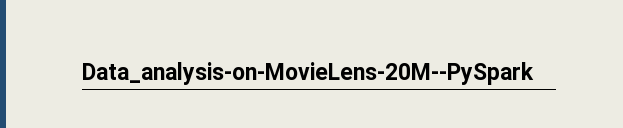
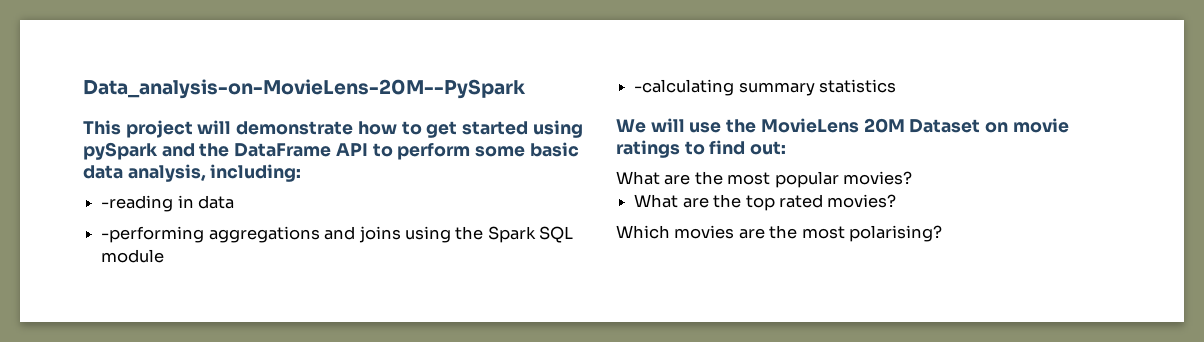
+ This project will demonstrate how to get started using pySpark and the DataFrame API to perform some basic data analysis, including:
+ -reading in data
+ -performing aggregations and joins using the Spark SQL module
+ -calculating summary statistics
+ We will use the MovieLens 20M Dataset on movie ratings to find out:
+ What are the most popular movies?
+ What are the top rated movies?
+ Which movies are the most polarising?

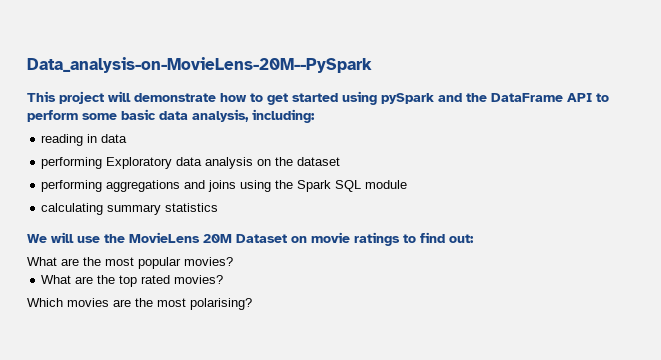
- -reading in data
+ reading in data
- -performing aggregations and joins using the Spark SQL module
+ performing Exploratory data analysis on the dataset
+ performing aggregations and joins using the Spark SQL module
- -calculating summary statistics
+ calculating summary statistics

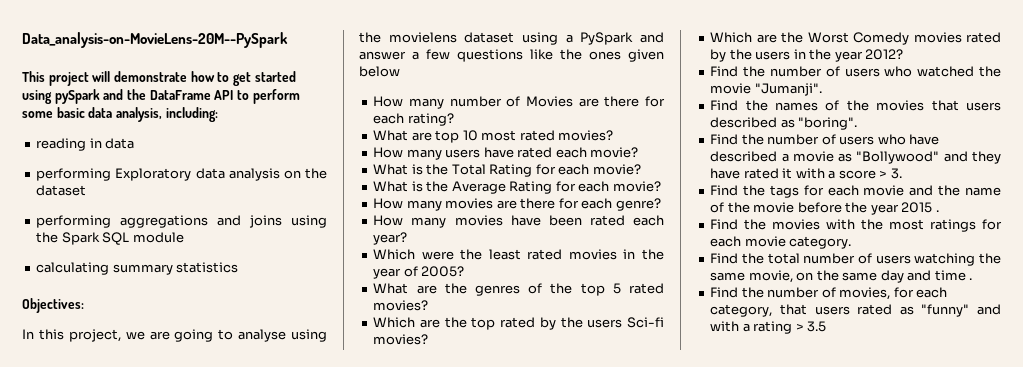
- We will use the MovieLens 20M Dataset on movie ratings to find out:
- What are the most popular movies?
- What are the top rated movies?
- Which movies are the most polarising?
+ Objectives:
+ In this project, we are going to analyse using the movielens dataset using a PySpark and answer a few questions like the ones given below
+ How many number of Movies are there for each rating?
+ What are top 10 most rated movies?
+ How many users have rated each movie?
+ What is the Total Rating for each movie?
+ What is the Average Rating for each movie?
+ How many movies are there for each genre?
+ How many movies have been rated each year?
+ Which were the least rated movies in the year of 2005?
+ What are the genres of the top 5 rated movies?
+ Which are the top rated by the users Sci-fi movies?
+ Which are the Worst Comedy movies rated by the users in the year 2012?
+ Find the number of users who watched the movie "Jumanji".
+ Find the names of the movies that users described as "boring".
+ Find the number of users who have described a movie as "Bollywood" and they have rated it with a score > 3.
+ Find the tags for each movie and the name of the movie before the year 2015 .
+ Find the movies with the most ratings for each movie category.
+ Find the total number of users watching the same movie, on the same day and time .
+ Find the number of movies, for each category, that users rated as "funny" and with a rating > 3.5

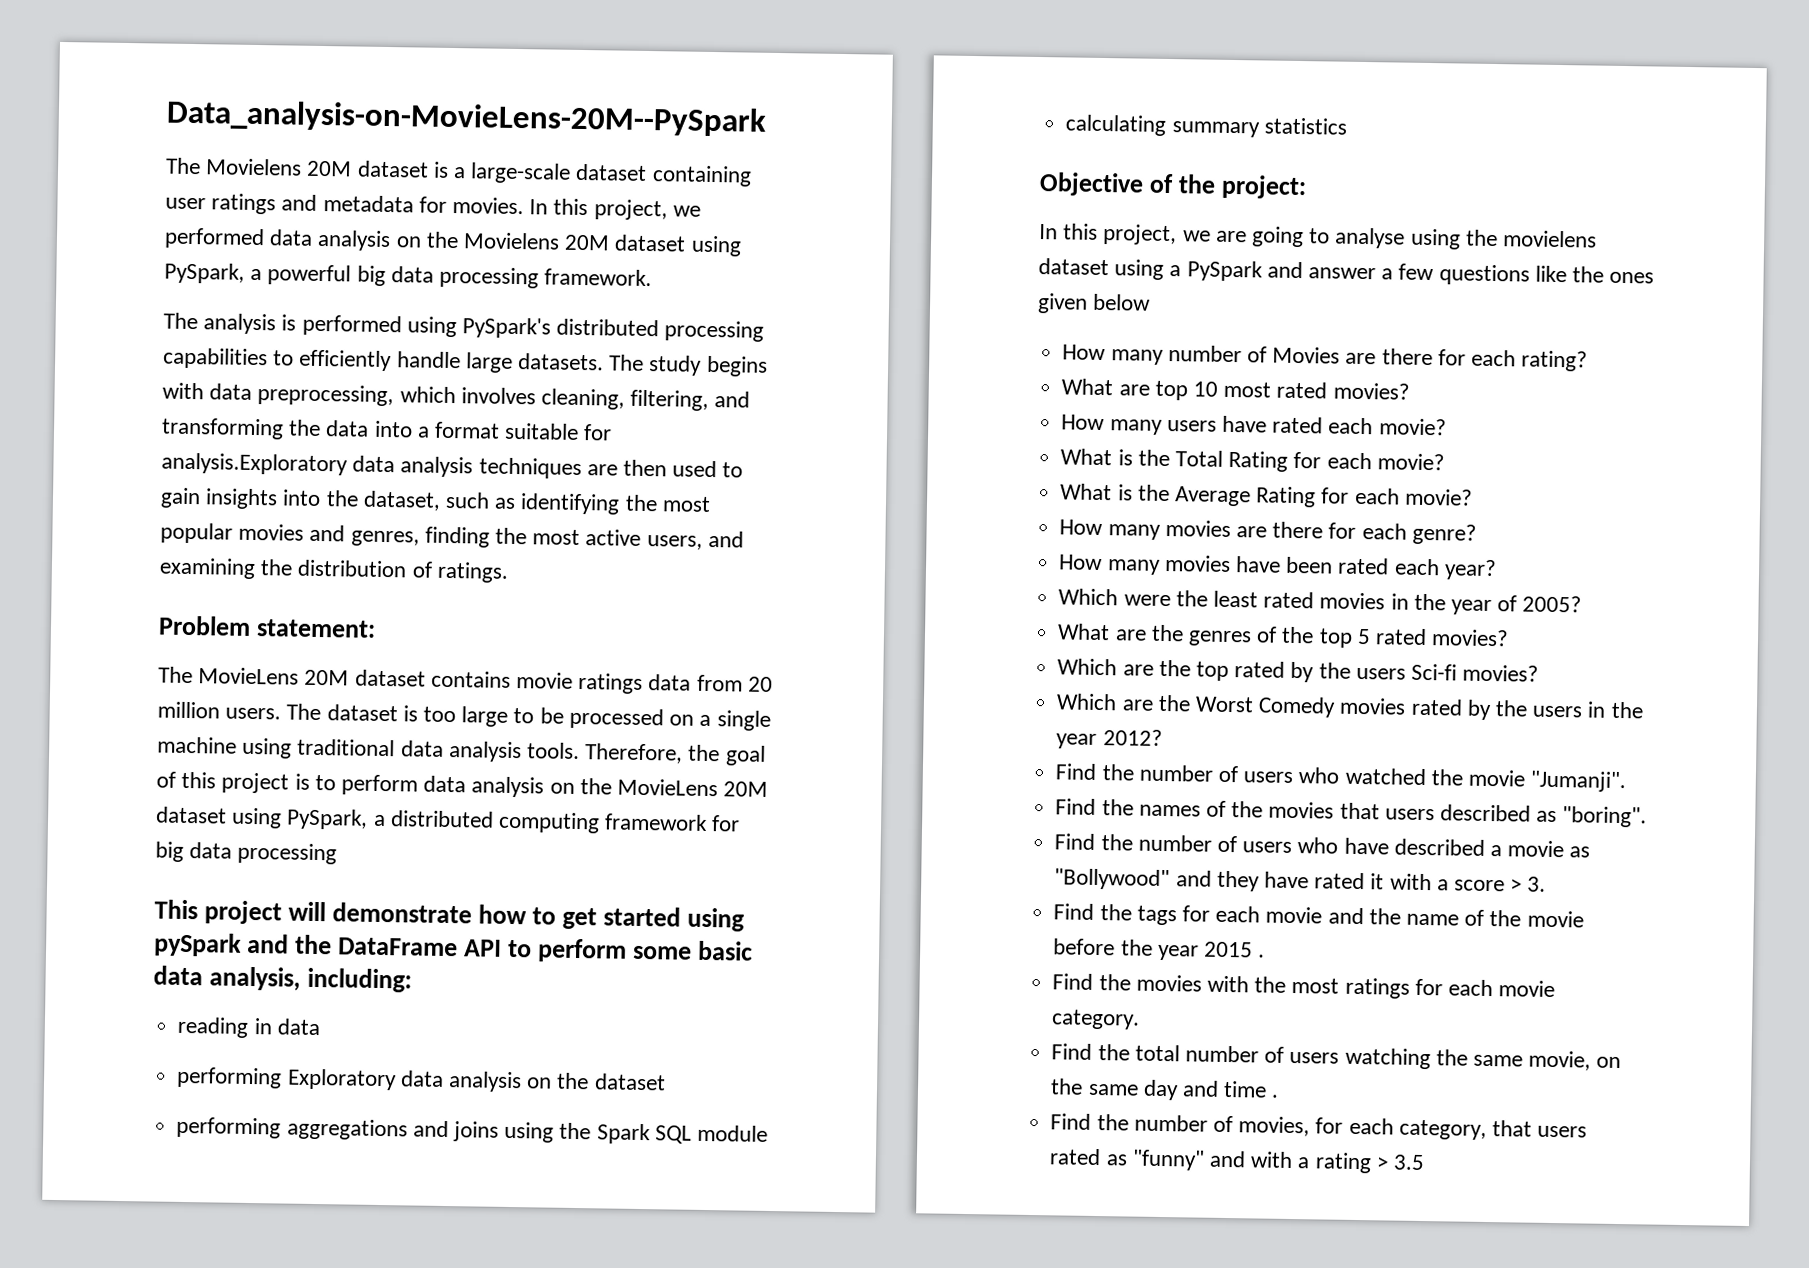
+ The Movielens 20M dataset is a large-scale dataset containing user ratings and metadata for movies. In this project, we performed data analysis on the Movielens 20M dataset using PySpark, a powerful big data processing framework.
+ The analysis is performed using PySpark's distributed processing capabilities to efficiently handle large datasets. The study begins with data preprocessing, which involves cleaning, filtering, and transforming the data into a format suitable for analysis.Exploratory data analysis techniques are then used to gain insights into the dataset, such as identifying the most popular movies and genres, finding the most active users, and examining the distribution of ratings.
+ Problem statement:
+ The MovieLens 20M dataset contains movie ratings data from 20 million users. The dataset is too large to be processed on a single machine using traditional data analysis tools. Therefore, the goal of this project is to perform data analysis on the MovieLens 20M dataset using PySpark, a distributed computing framework for big data processing
- Objectives:
+ Objective of the project:

